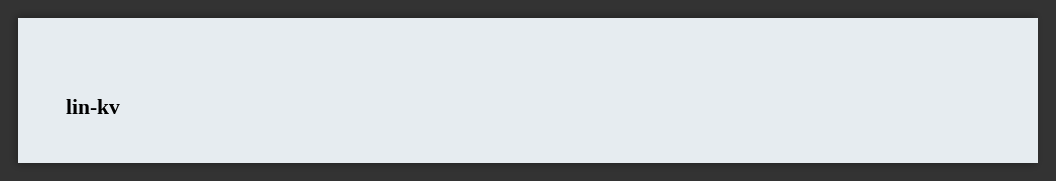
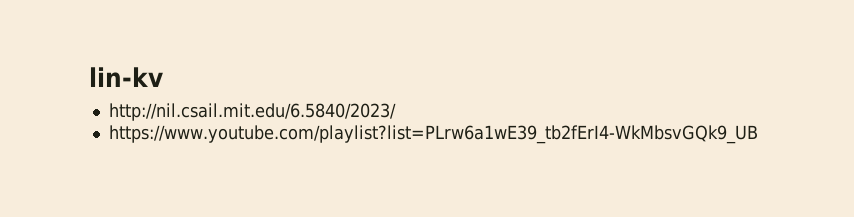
+ http://nil.csail.mit.edu/6.5840/2023/
+ https://www.youtube.com/playlist?list=PLrw6a1wE39_tb2fErI4-WkMbsvGQk9_UB

